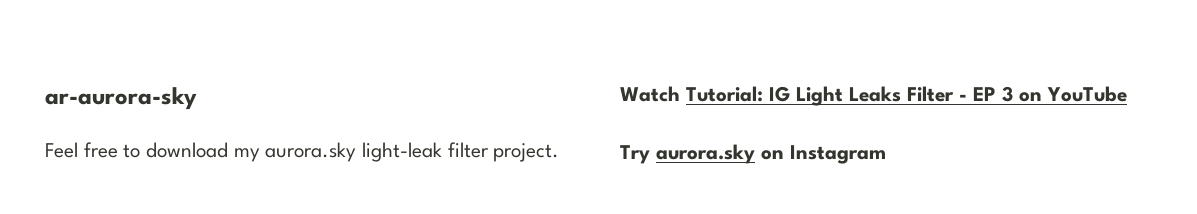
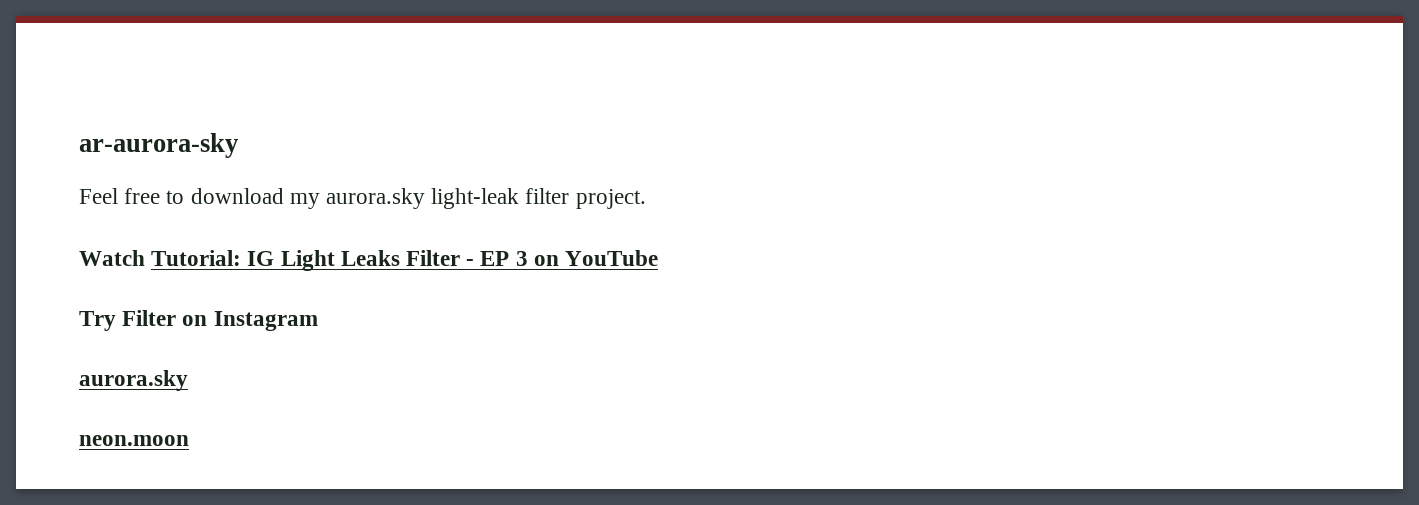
- Try aurora.sky on Instagram
+ Try Filter on Instagram
+ aurora.sky
+ neon.moon

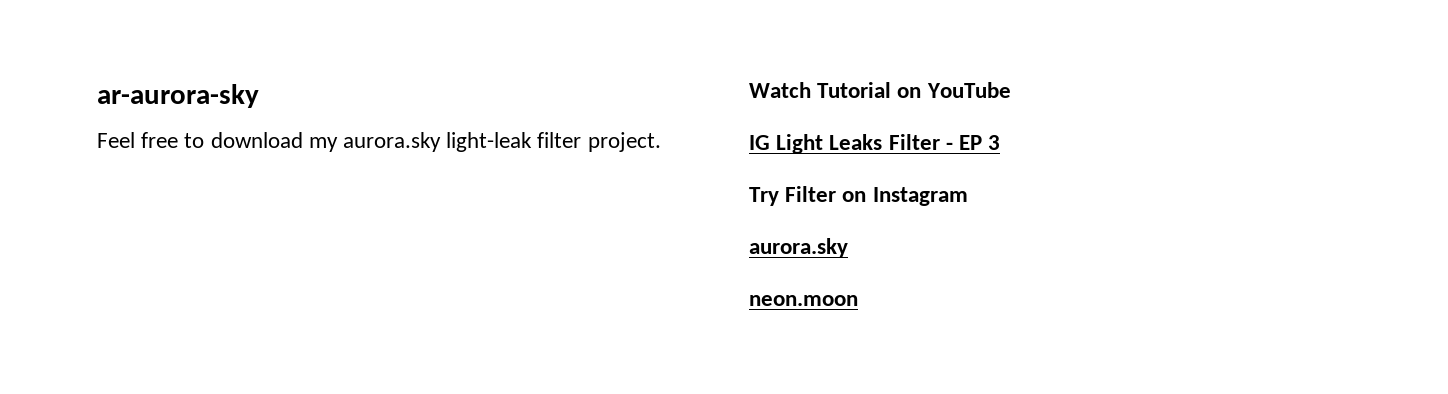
- Watch Tutorial: IG Light Leaks Filter - EP 3 on YouTube
+ Watch Tutorial on YouTube
+ IG Light Leaks Filter - EP 3

